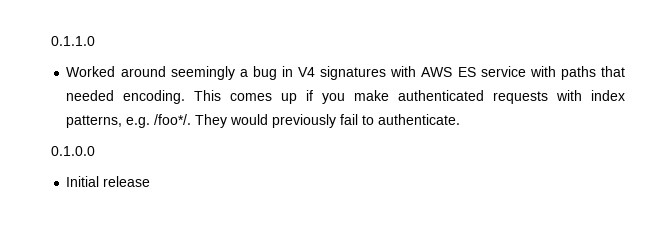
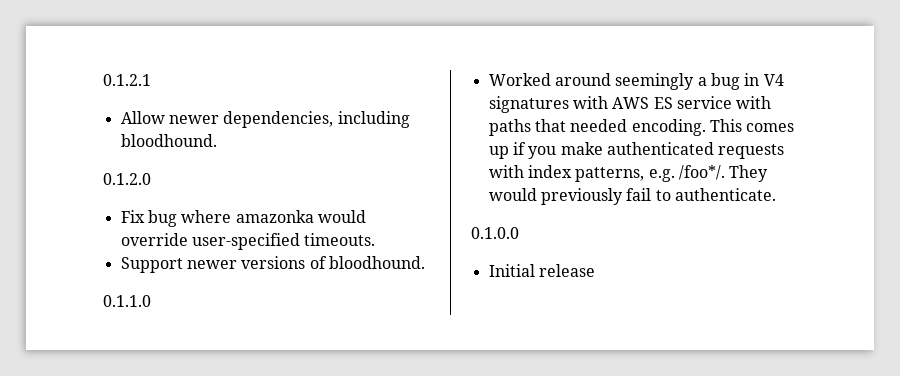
+ 0.1.2.1
+ Allow newer dependencies, including bloodhound.
+ 0.1.2.0
+ Fix bug where amazonka would override user-specified timeouts.
+ Support newer versions of bloodhound.

